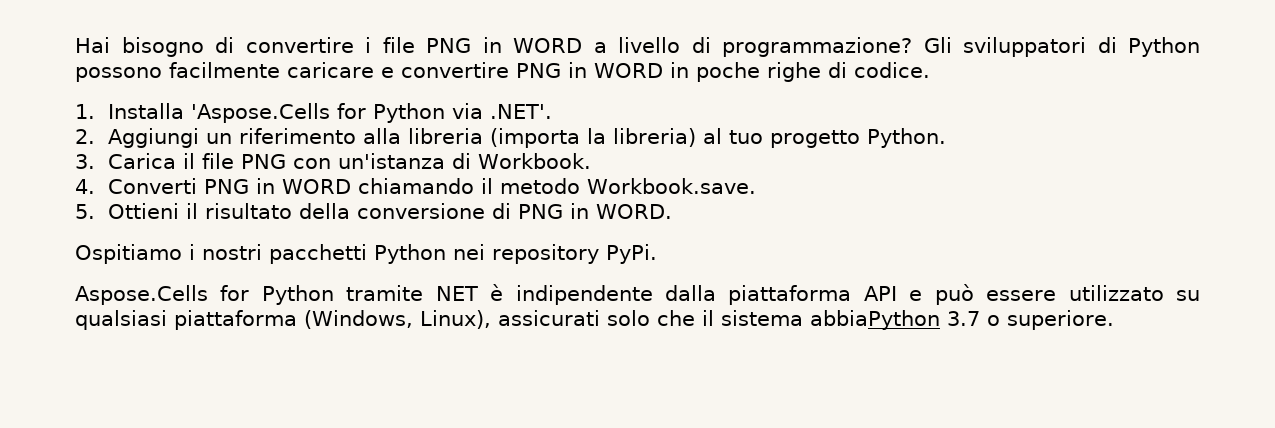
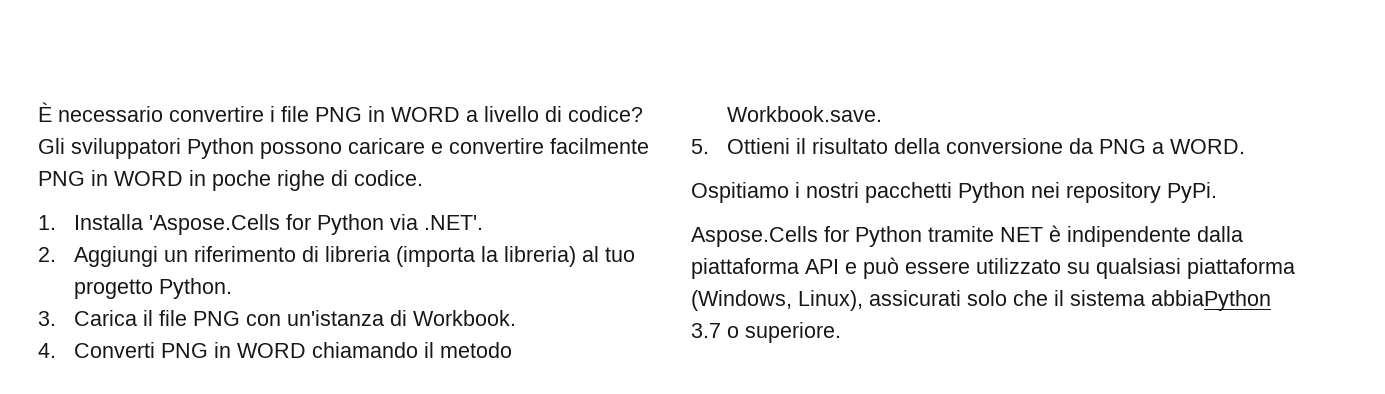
- Hai bisogno di convertire i file PNG in WORD a livello di programmazione?
+ È necessario convertire i file PNG in WORD a livello di codice?
- Gli sviluppatori di Python possono facilmente caricare e convertire PNG in WORD in poche righe di codice.
+ Gli sviluppatori Python possono caricare e convertire facilmente PNG in WORD in poche righe di codice.
- 2. Aggiungi un riferimento alla libreria (importa la libreria) al tuo progetto Python.
+ 2. Aggiungi un riferimento di libreria (importa la libreria) al tuo progetto Python.
- 5. Ottieni il risultato della conversione di PNG in WORD.
+ 5. Ottieni il risultato della conversione da PNG a WORD.

